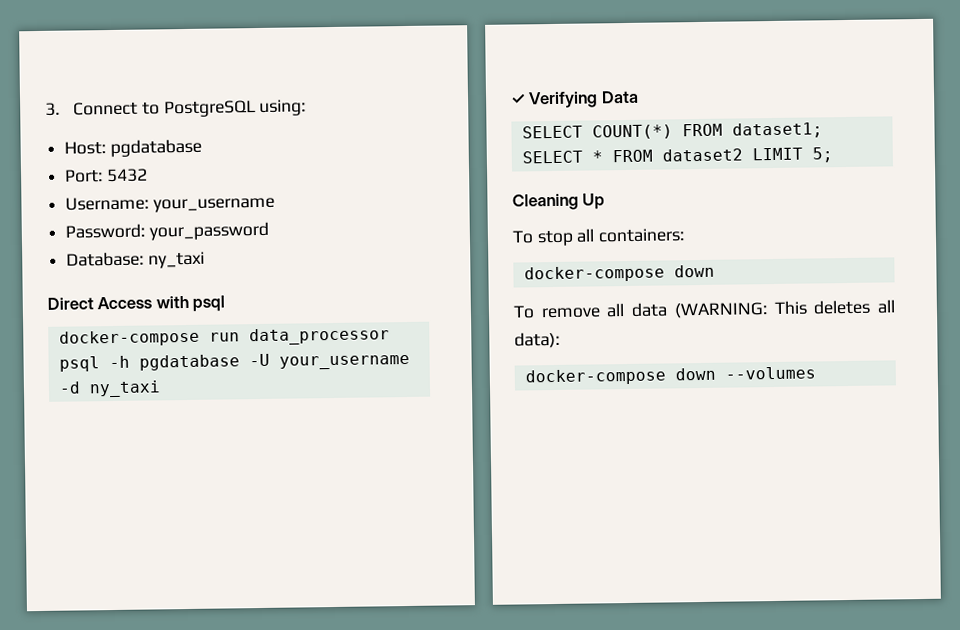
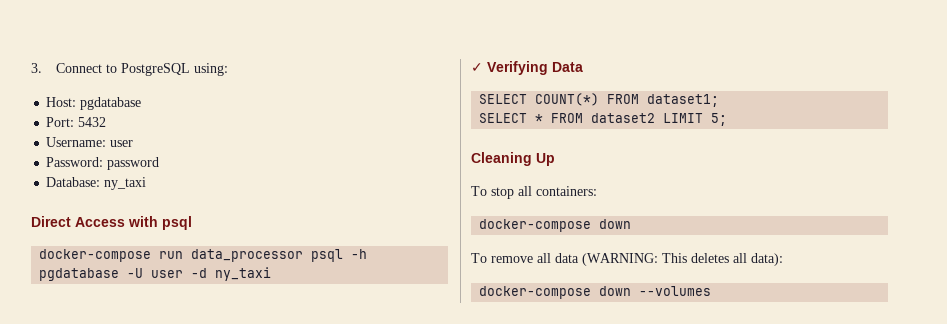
- Username: your_username
+ Username: user
- Password: your_password
+ Password: password
- docker-compose run data_processor psql -h pgdatabase -U your_username -d ny_taxi
+ docker-compose run data_processor psql -h pgdatabase -U user -d ny_taxi

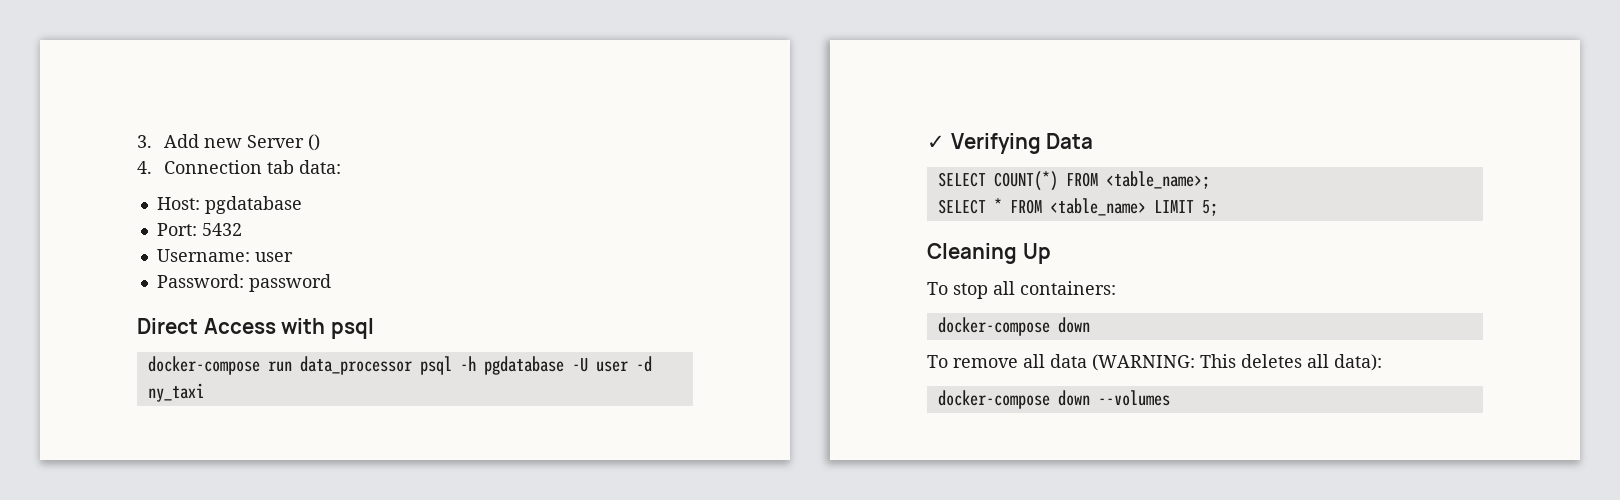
- 3. Connect to PostgreSQL using:
+ 3. Add new Server ()
+ 4. Connection tab data:
- Database: ny_taxi
- SELECT COUNT(*) FROM dataset1;
+ SELECT COUNT(*) FROM <table_name>;
- SELECT * FROM dataset2 LIMIT 5;
+ SELECT * FROM <table_name> LIMIT 5;

